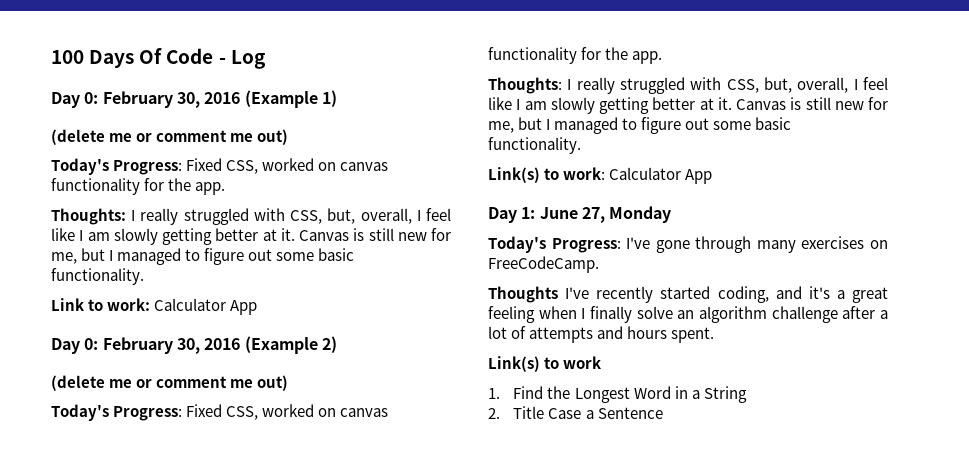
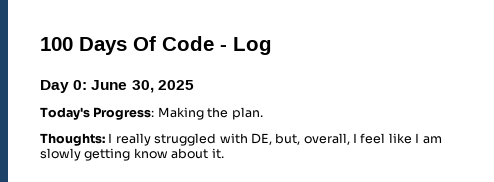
- Day 0: February 30, 2016 (Example 1)
- (delete me or comment me out)
- Today's Progress: Fixed CSS, worked on canvas functionality for the app.
- Thoughts: I really struggled with CSS, but, overall, I feel like I am slowly getting better at it. Canvas is still new for me, but I managed to figure out some basic functionality.
- Link to work: Calculator App
- Day 0: February 30, 2016 (Example 2)
- (delete me or comment me out)
- Today's Progress: Fixed CSS, worked on canvas functionality for the app.
- Thoughts: I really struggled with CSS, but, overall, I feel like I am slowly getting better at it. Canvas is still new for me, but I managed to figure out some basic functionality.
- Link(s) to work: Calculator App
- Day 1: June 27, Monday
- Today's Progress: I've gone through many exercises on FreeCodeCamp.
- Thoughts I've recently started coding, and it's a great feeling when I finally solve an algorithm challenge after a lot of attempts and hours spent.
- Link(s) to work
- 1. Find the Longest Word in a String
- 2. Title Case a Sentence
+ Day 0: June 30, 2025
+ Today's Progress: Making the plan.
+ Thoughts: I really struggled with DE, but, overall, I feel like I am slowly getting know about it.

